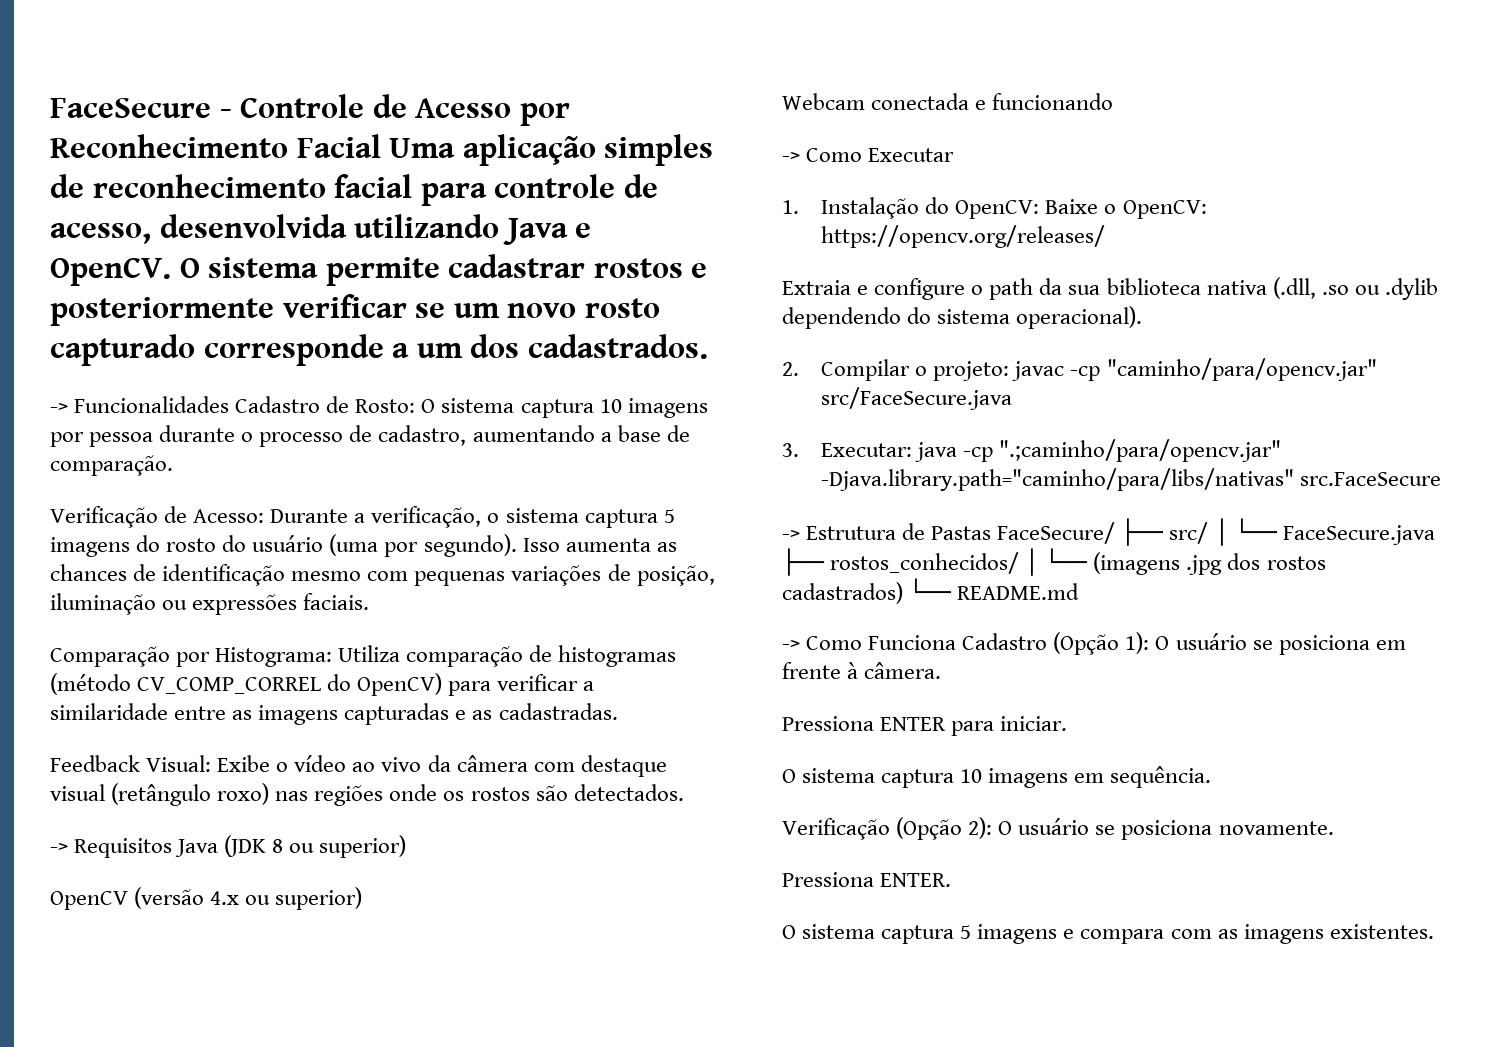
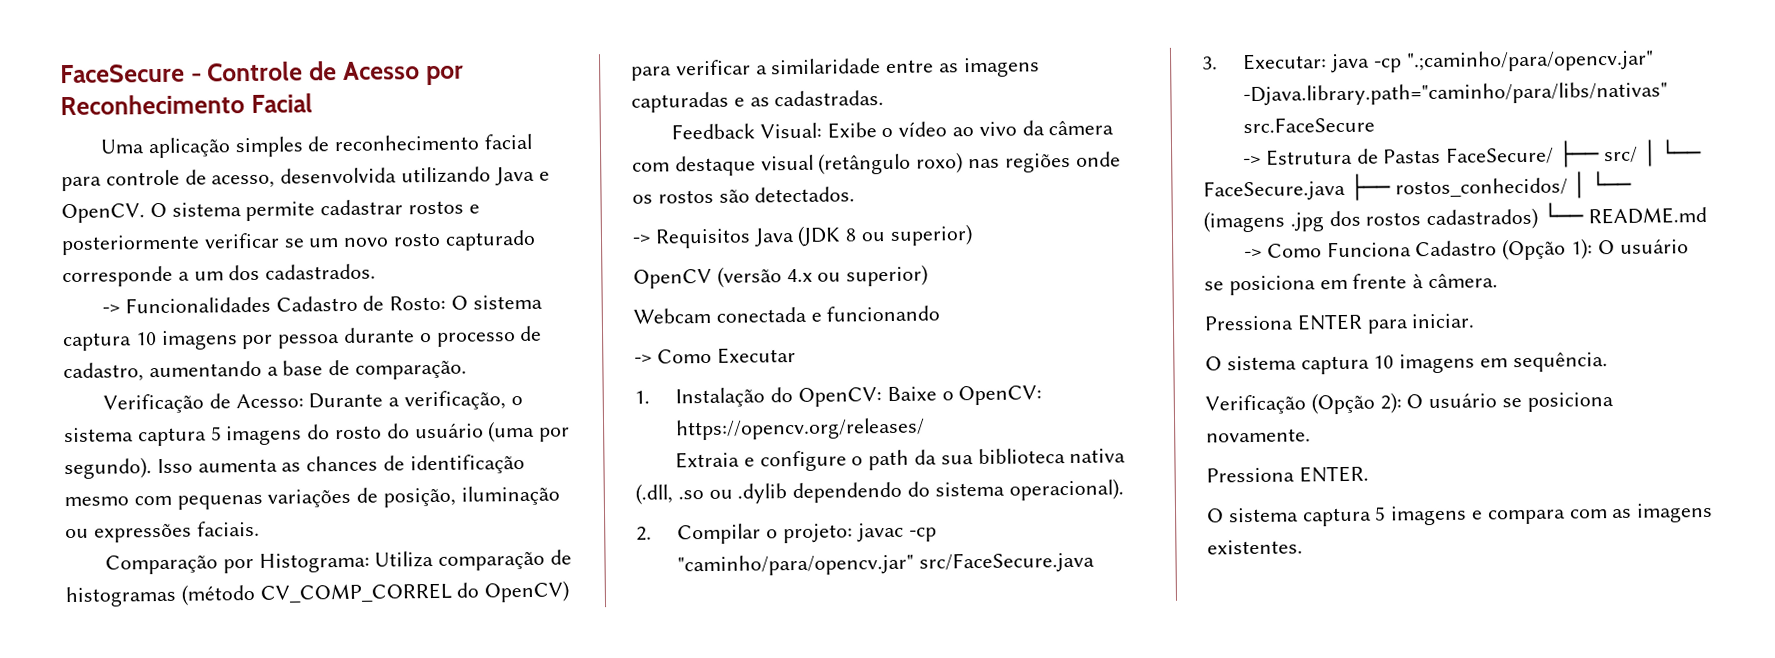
- FaceSecure - Controle de Acesso por Reconhecimento Facial Uma aplicação simples de reconhecimento facial para controle de acesso, desenvolvida utilizando Java e OpenCV.
+ FaceSecure - Controle de Acesso por Reconhecimento Facial
+ Uma aplicação simples de reconhecimento facial para controle de acesso, desenvolvida utilizando Java e OpenCV.

